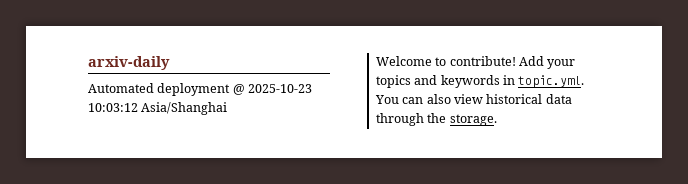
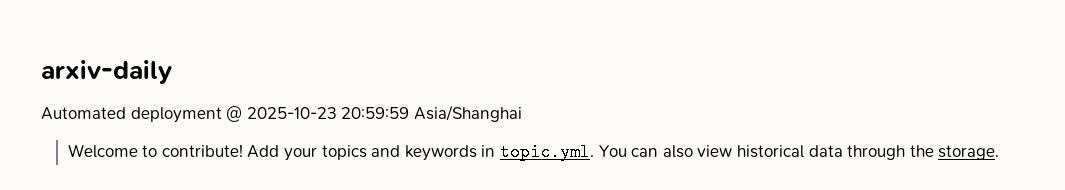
- Automated deployment @ 2025-10-23 10:03:12 Asia/Shanghai
+ Automated deployment @ 2025-10-23 20:59:59 Asia/Shanghai

